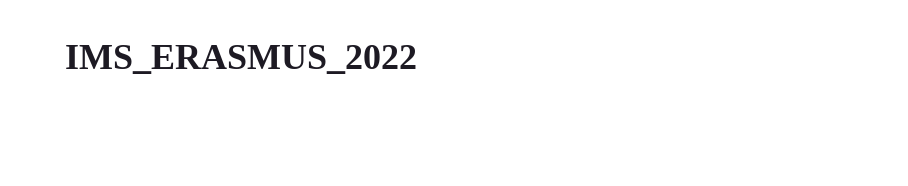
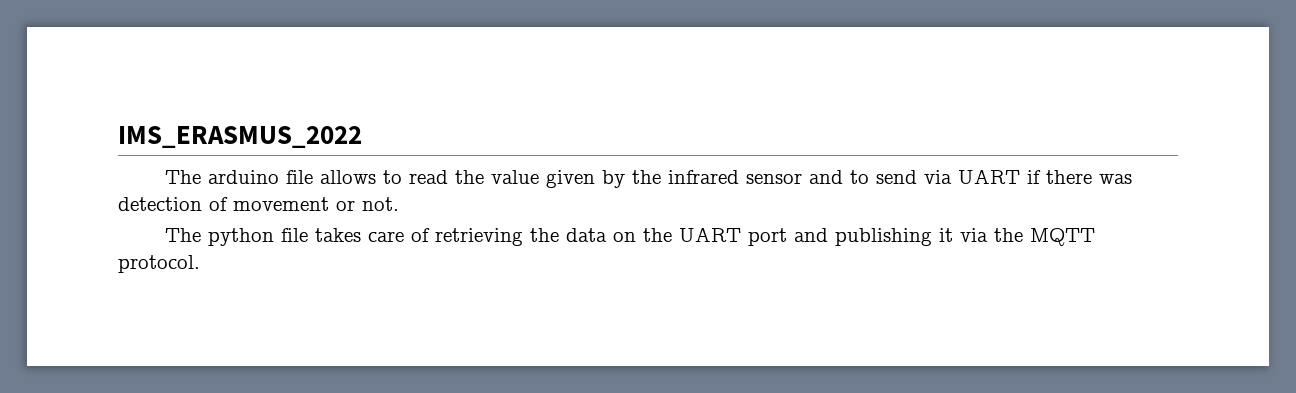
+ The arduino file allows to read the value given by the infrared sensor and to send via UART if there was detection of movement or not.
+ The python file takes care of retrieving the data on the UART port and publishing it via the MQTT protocol.

